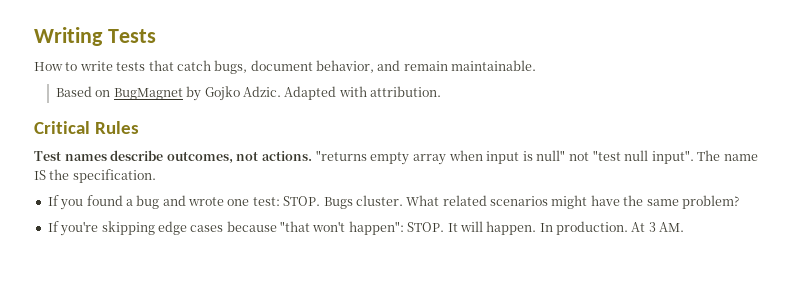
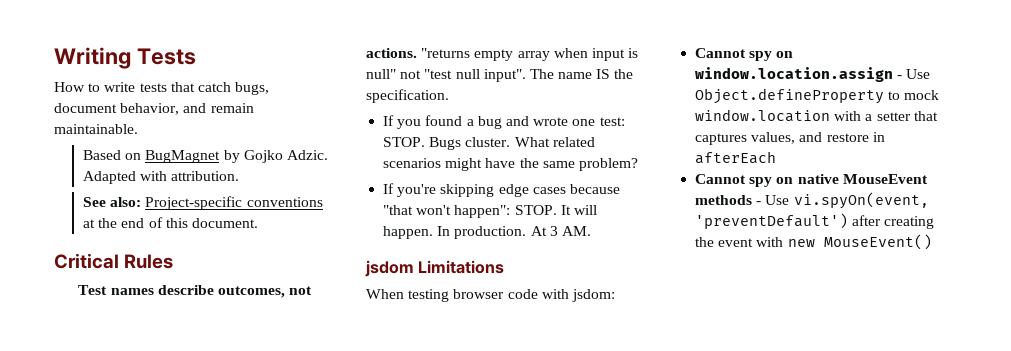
+ See also: Project-specific conventions at the end of this document.
+ jsdom Limitations
+ When testing browser code with jsdom:
+ Cannot spy on window.location.assign - Use Object.defineProperty to mock window.location with a setter that captures values, and restore in afterEach
+ Cannot spy on native MouseEvent methods - Use vi.spyOn(event, 'preventDefault') after creating the event with new MouseEvent()

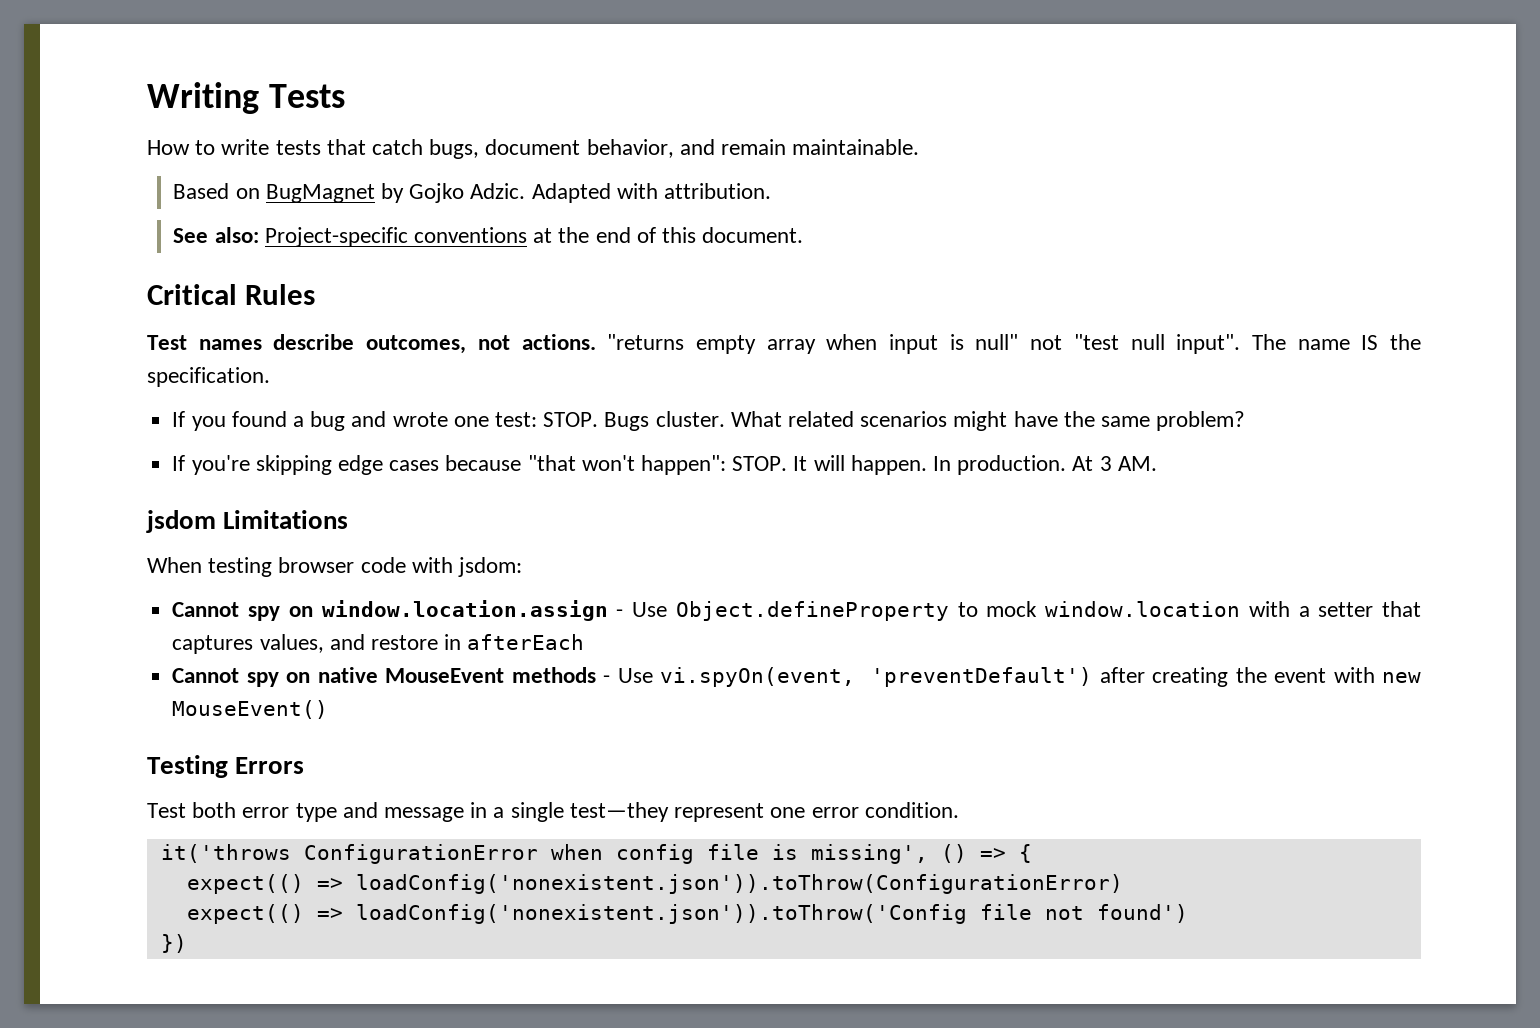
+ Testing Errors
+ Test both error type and message in a single test—they represent one error condition.
+ it('throws ConfigurationError when config file is missing', () => {
+ expect(() => loadConfig('nonexistent.json')).toThrow(ConfigurationError)
+ expect(() => loadConfig('nonexistent.json')).toThrow('Config file not found')
+ })

